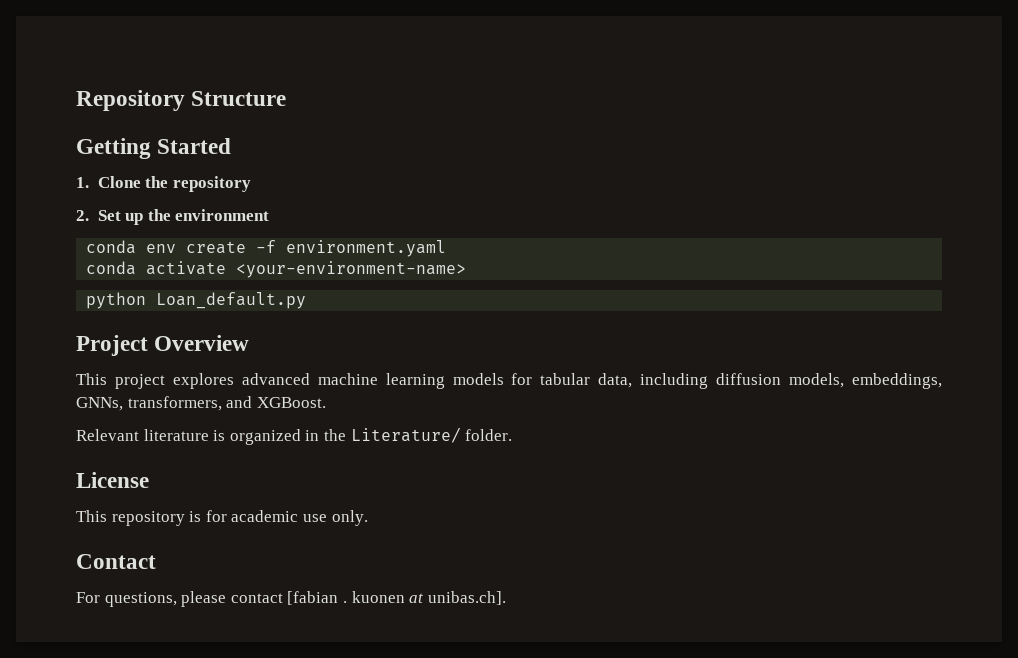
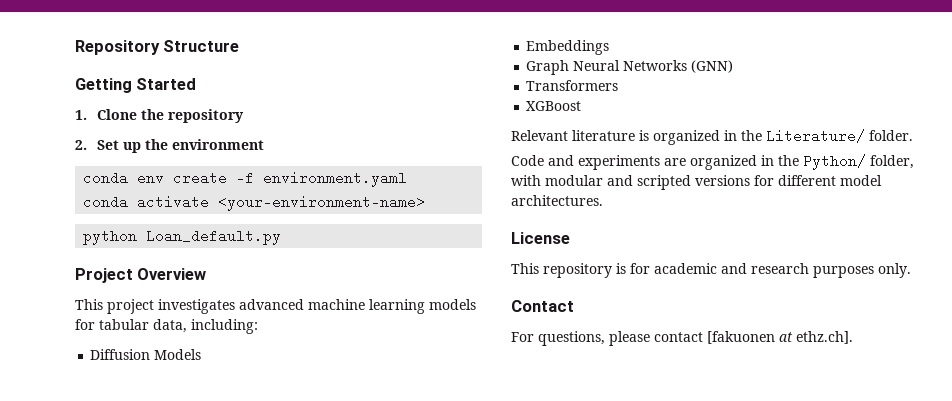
- This project explores advanced machine learning models for tabular data, including diffusion models, embeddings, GNNs, transformers, and XGBoost.
+ This project investigates advanced machine learning models for tabular data, including:
+ Diffusion Models
+ Embeddings
+ Graph Neural Networks (GNN)
+ Transformers
+ XGBoost
+ Code and experiments are organized in the Python/ folder, with modular and scripted versions for different model architectures.
- This repository is for academic use only.
+ This repository is for academic and research purposes only.
- For questions, please contact [fabian . kuonen at unibas.ch].
+ For questions, please contact [fakuonen at ethz.ch].

